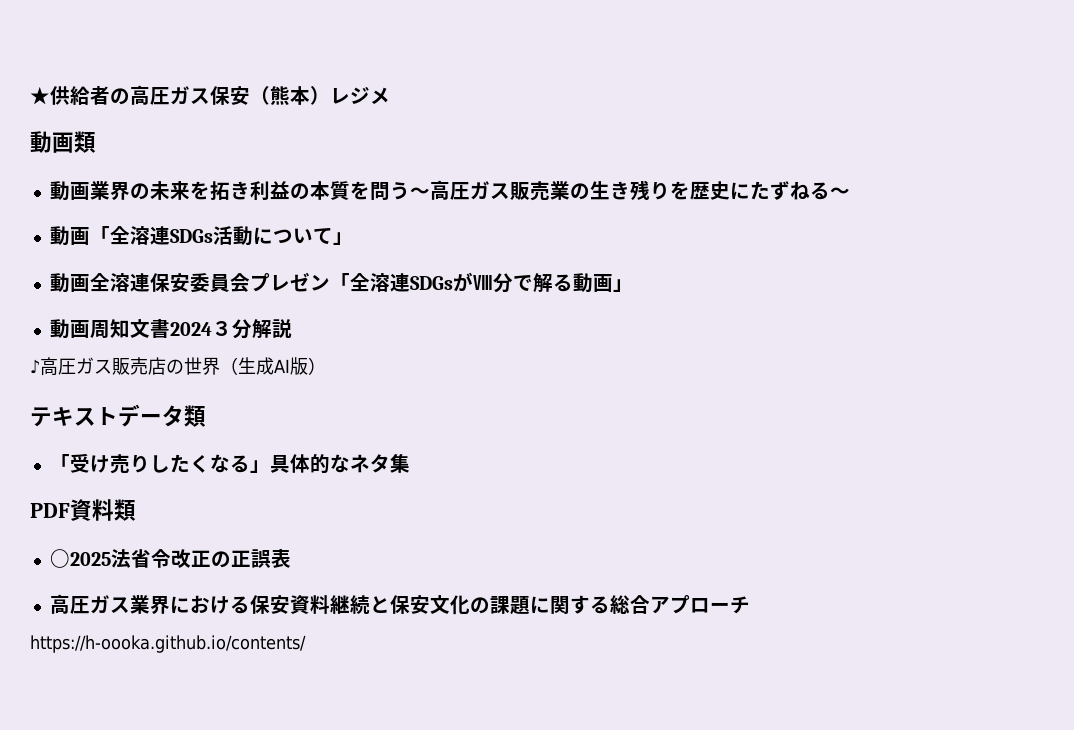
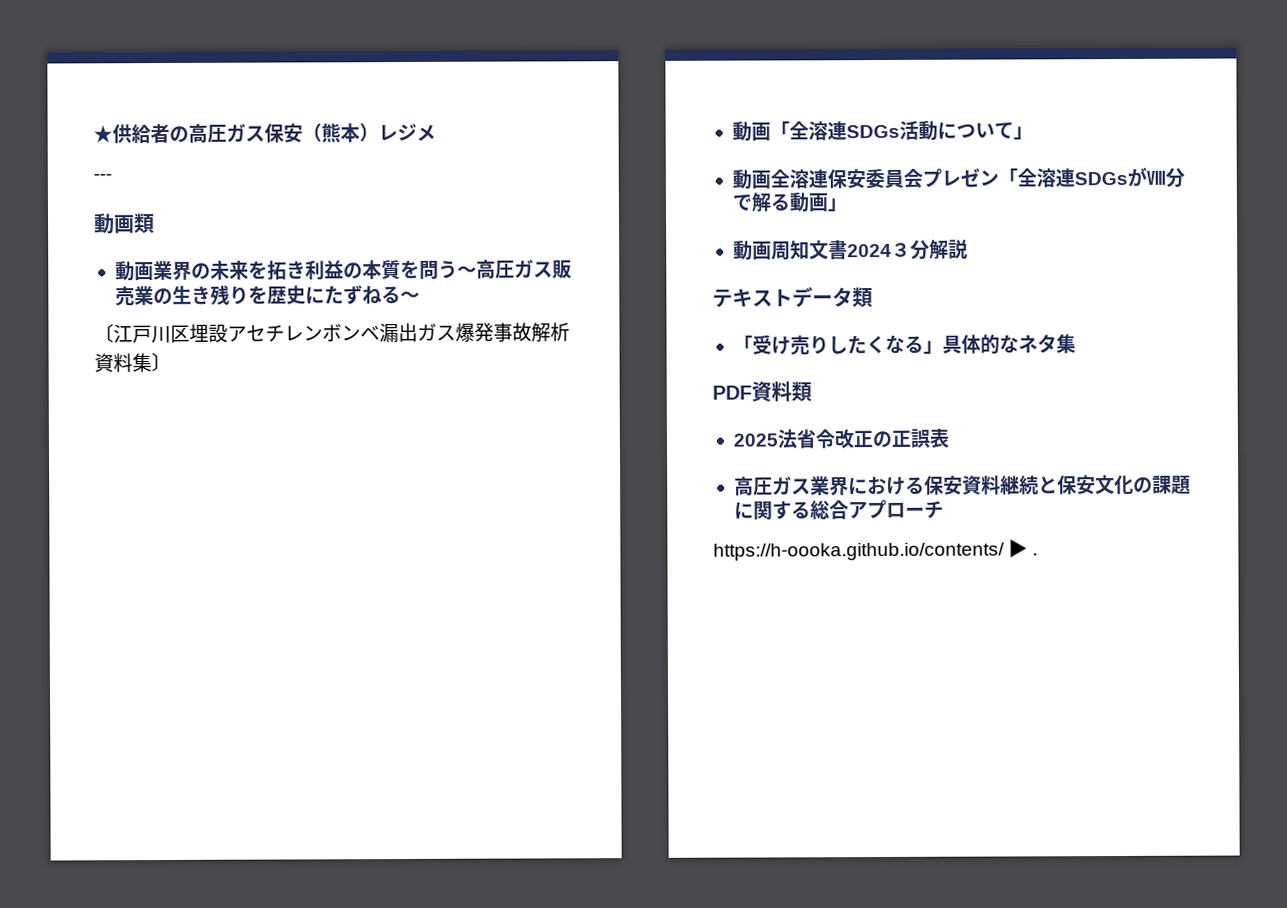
+ ---
+ 〔江戸川区埋設アセチレンボンベ漏出ガス爆発事故解析資料集〕
- ♪高圧ガス販売店の世界（生成AI版）
- ○2025法省令改正の正誤表
+ 2025法省令改正の正誤表
- https://h-oooka.github.io/contents/
+ https://h-oooka.github.io/contents/ ▶ .

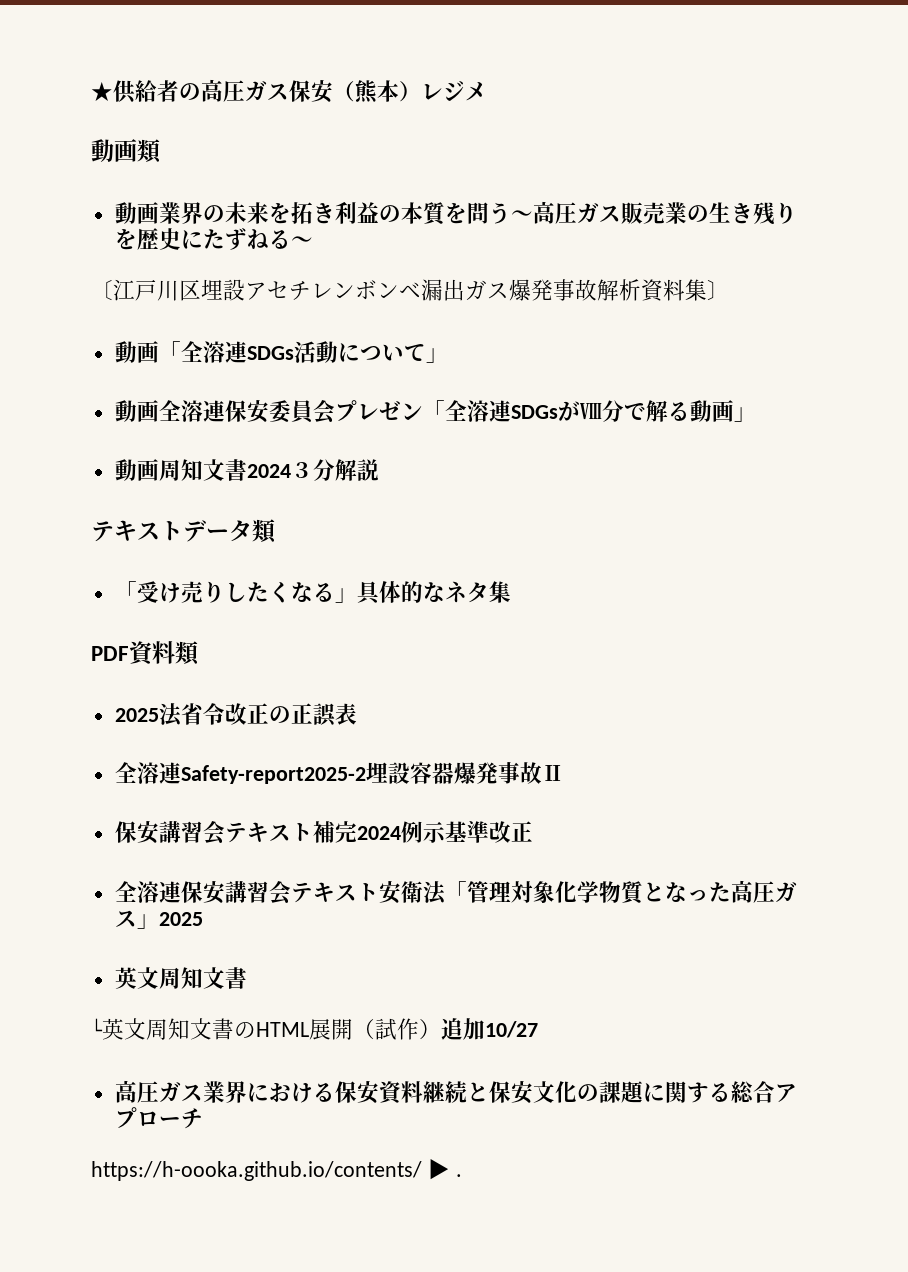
- ---
+ 全溶連Safety-report2025-2埋設容器爆発事故Ⅱ
+ 保安講習会テキスト補完2024例示基準改正
+ 全溶連保安講習会テキスト安衛法「管理対象化学物質となった高圧ガス」2025
+ 英文周知文書
+ └英文周知文書のHTML展開（試作）追加10/27

